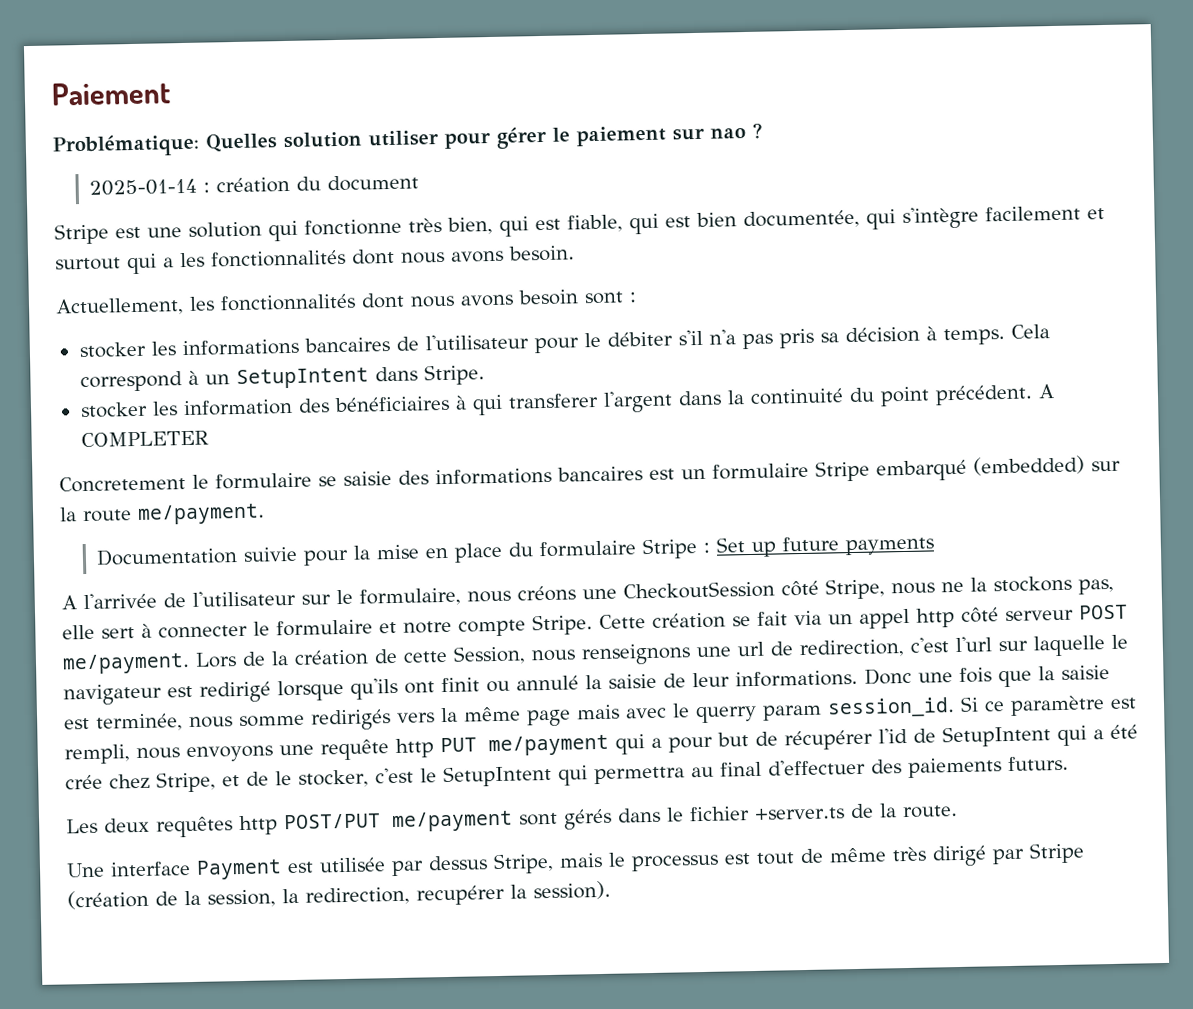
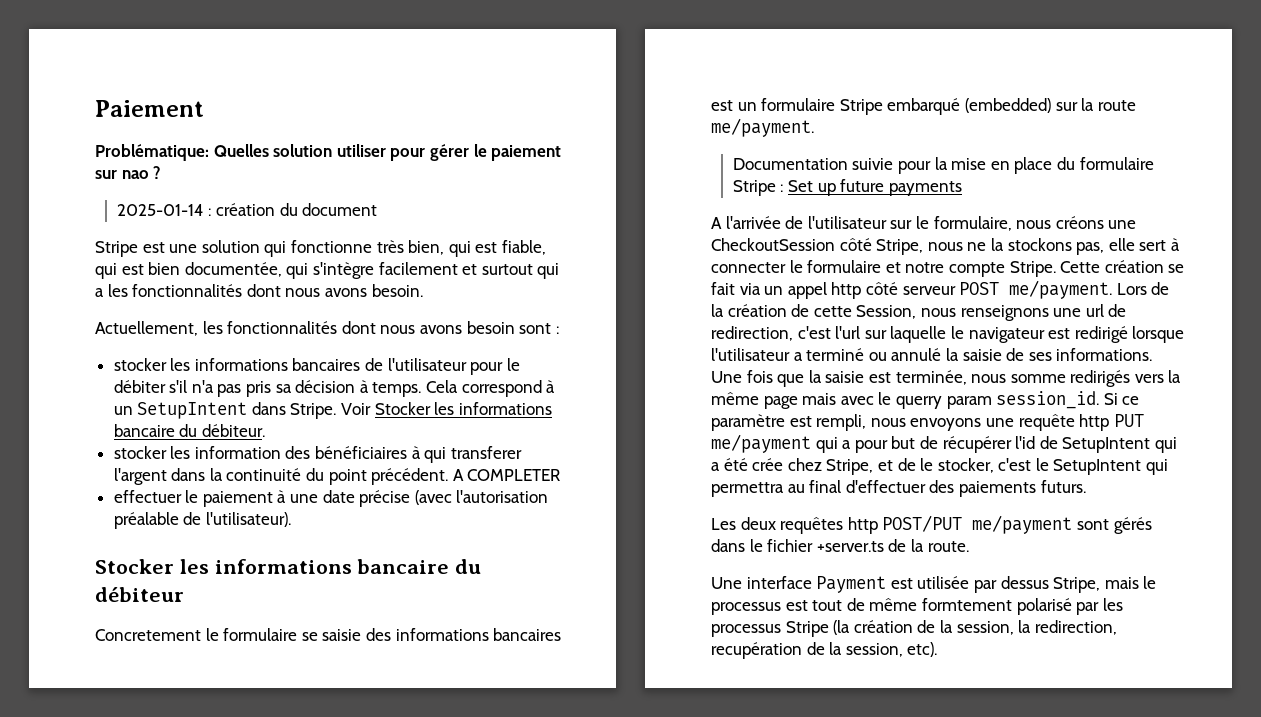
+ Voir Stocker les informations bancaire du débiteur.
+ effectuer le paiement à une date précise (avec l'autorisation préalable de l'utilisateur).
+ Stocker les informations bancaire du débiteur
- Lors de la création de cette Session, nous renseignons une url de redirection, c'est l'url sur laquelle le navigateur est redirigé lorsque qu'ils ont finit ou annulé la saisie de leur informations. Donc une fois que la saisie est terminée, nous somme redirigés vers la même page mais avec le querry param session_id.
+ Lors de la création de cette Session, nous renseignons une url de redirection, c'est l'url sur laquelle le navigateur est redirigé lorsque l'utilisateur a terminé ou annulé la saisie de ses informations. Une fois que la saisie est terminée, nous somme redirigés vers la même page mais avec le querry param session_id.
- Une interface Payment est utilisée par dessus Stripe, mais le processus est tout de même très dirigé par Stripe (création de la session, la redirection, recupérer la session).
+ Une interface Payment est utilisée par dessus Stripe, mais le processus est tout de même formtement polarisé par les processus Stripe (la création de la session, la redirection, recupération de la session, etc).

